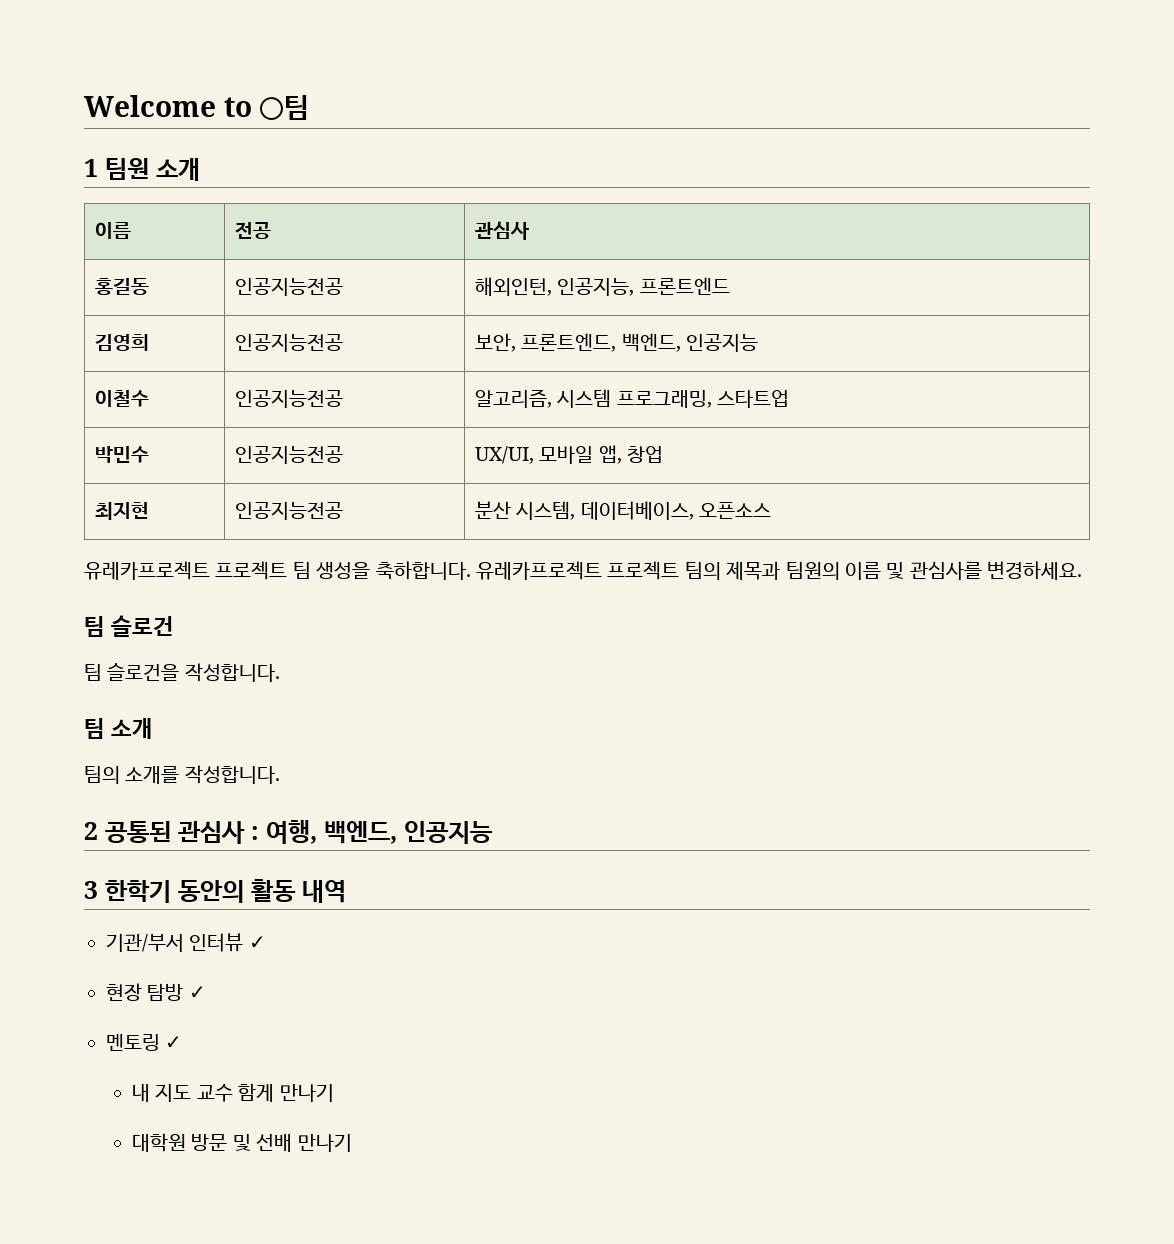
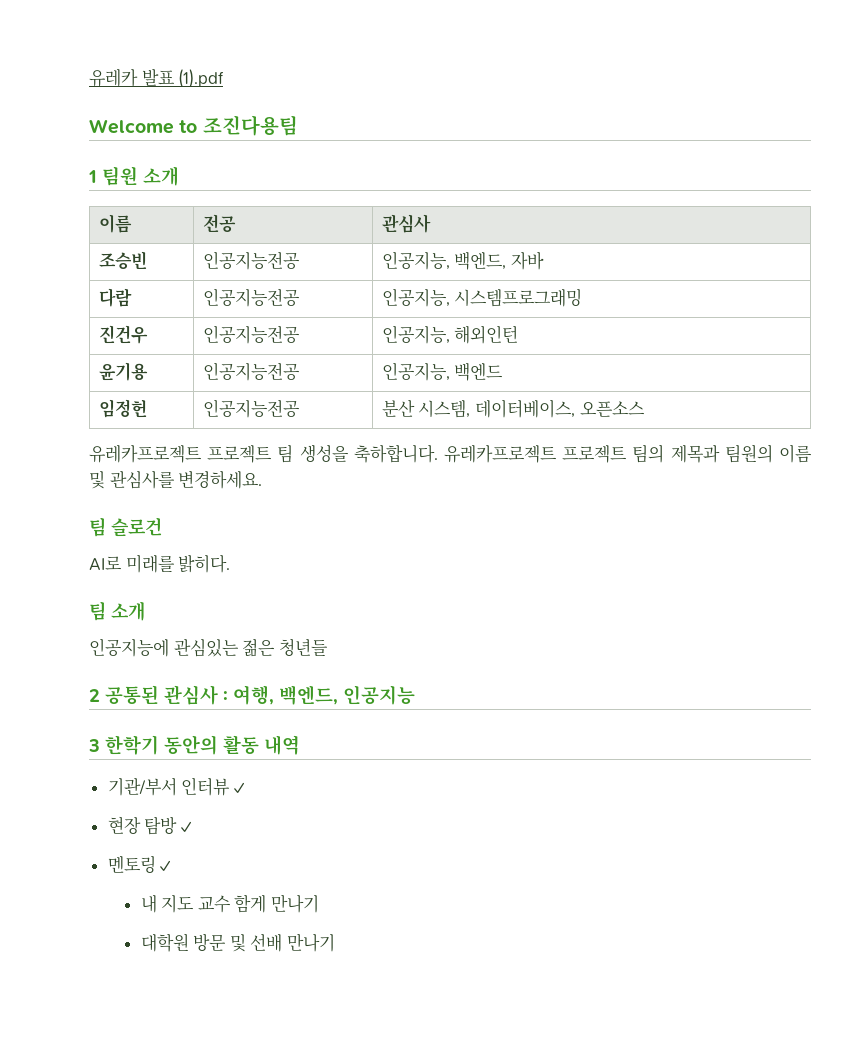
+ 유레카 발표 (1).pdf
- Welcome to ○팀
+ Welcome to 조진다용팀
- 홍길동 | 인공지능전공 | 해외인턴, 인공지능, 프론트엔드
- 김영희 | 인공지능전공 | 보안, 프론트엔드, 백엔드, 인공지능
- 이철수 | 인공지능전공 | 알고리즘, 시스템 프로그래밍, 스타트업
- 박민수 | 인공지능전공 | UX/UI, 모바일 앱, 창업
- 최지현 | 인공지능전공 | 분산 시스템, 데이터베이스, 오픈소스
+ 조승빈 | 인공지능전공 | 인공지능, 백엔드, 자바
+ 다람 | 인공지능전공 | 인공지능, 시스템프로그래밍
+ 진건우 | 인공지능전공 | 인공지능, 해외인턴
+ 윤기용 | 인공지능전공 | 인공지능, 백엔드
+ 임정헌 | 인공지능전공 | 분산 시스템, 데이터베이스, 오픈소스
- 팀 슬로건을 작성합니다.
+ AI로 미래를 밝히다.
- 팀의 소개를 작성합니다.
+ 인공지능에 관심있는 젊은 청년들

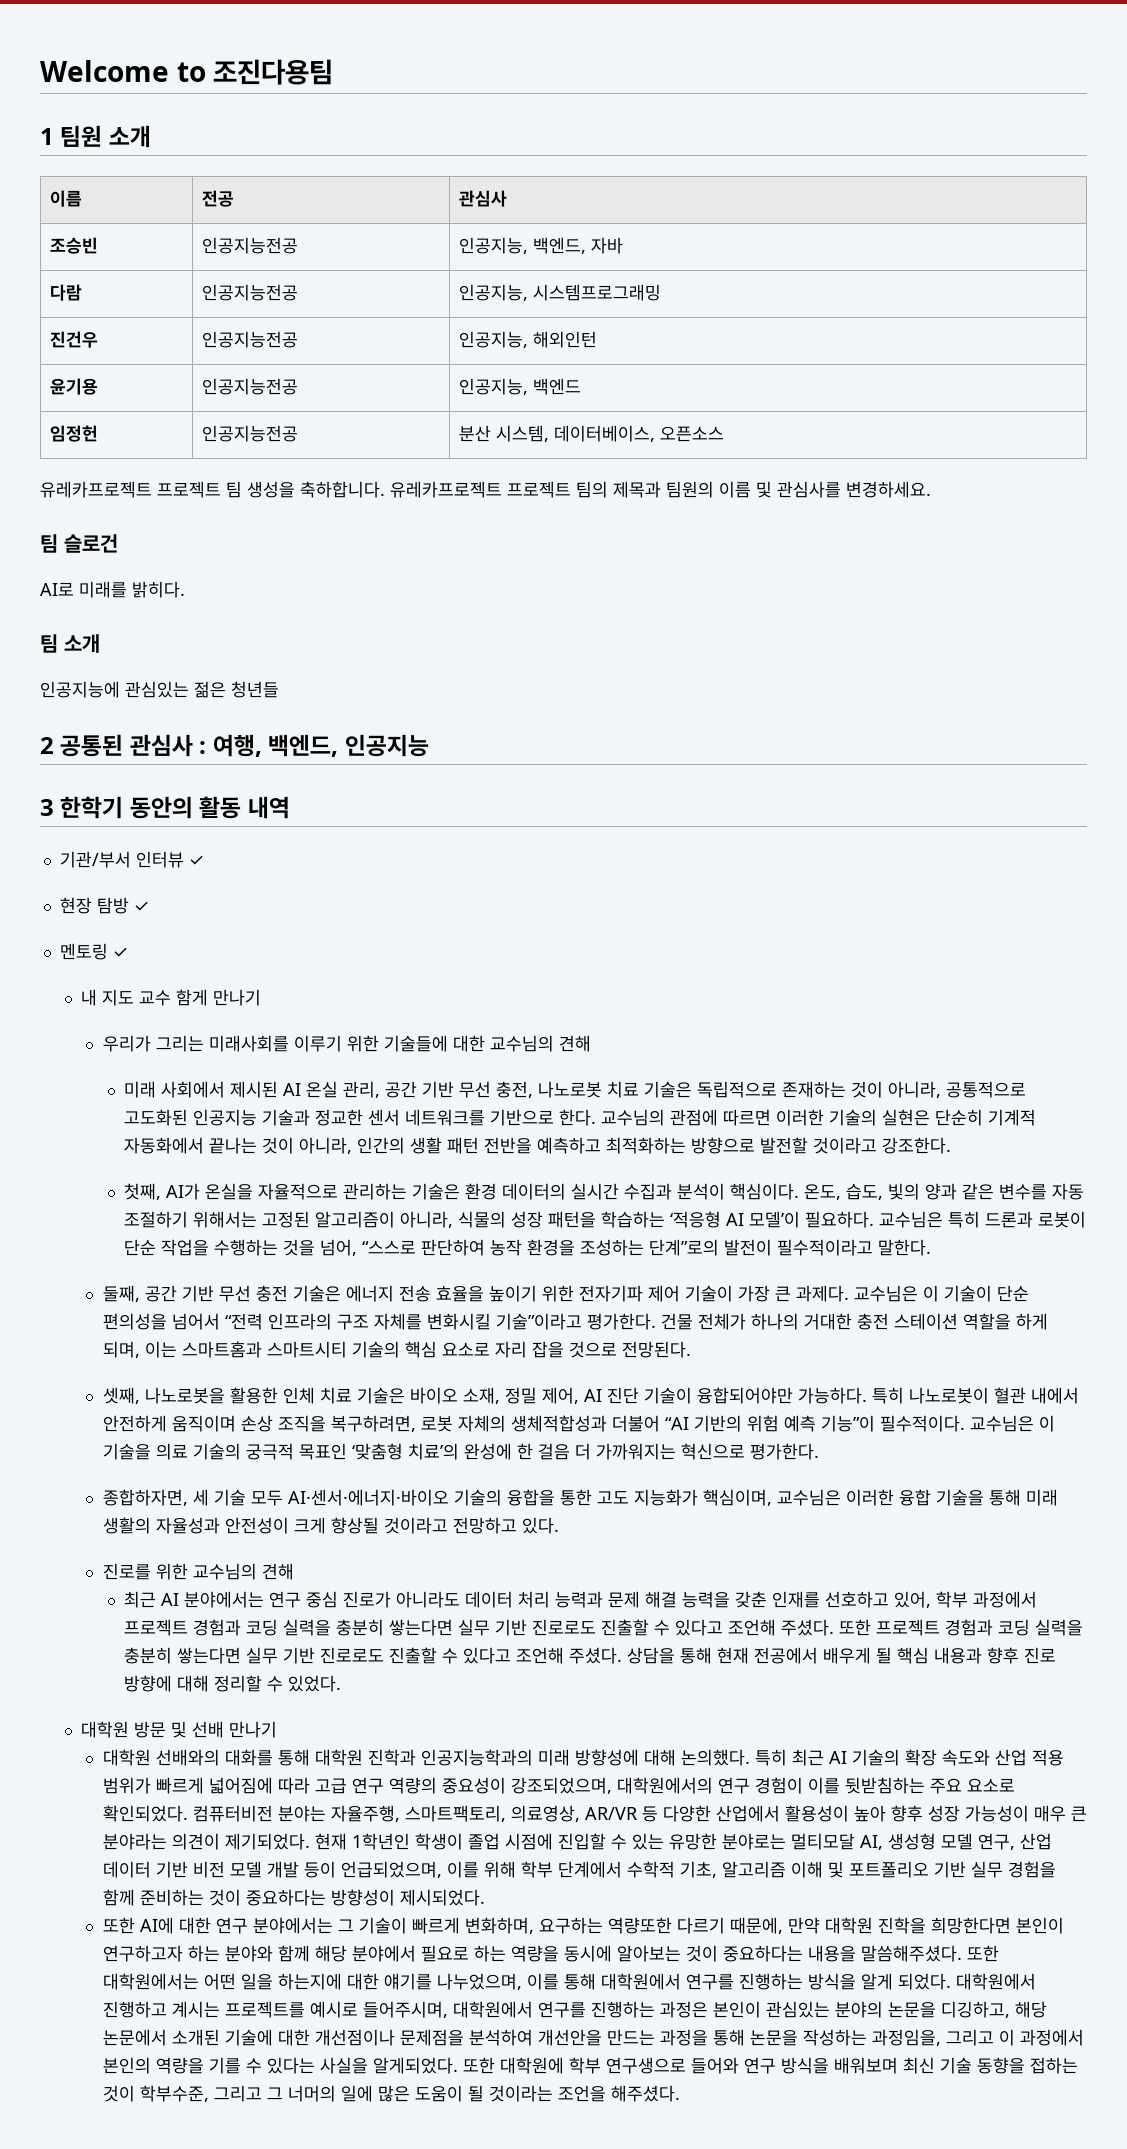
- 유레카 발표 (1).pdf
+ 우리가 그리는 미래사회를 이루기 위한 기술들에 대한 교수님의 견해
+ 미래 사회에서 제시된 AI 온실 관리, 공간 기반 무선 충전, 나노로봇 치료 기술은 독립적으로 존재하는 것이 아니라, 공통적으로 고도화된 인공지능 기술과 정교한 센서 네트워크를 기반으로 한다. 교수님의 관점에 따르면 이러한 기술의 실현은 단순히 기계적 자동화에서 끝나는 것이 아니라, 인간의 생활 패턴 전반을 예측하고 최적화하는 방향으로 발전할 것이라고 강조한다.
+ 첫째, AI가 온실을 자율적으로 관리하는 기술은 환경 데이터의 실시간 수집과 분석이 핵심이다. 온도, 습도, 빛의 양과 같은 변수를 자동 조절하기 위해서는 고정된 알고리즘이 아니라, 식물의 성장 패턴을 학습하는 ‘적응형 AI 모델’이 필요하다. 교수님은 특히 드론과 로봇이 단순 작업을 수행하는 것을 넘어, “스스로 판단하여 농작 환경을 조성하는 단계”로의 발전이 필수적이라고 말한다.
+ 둘째, 공간 기반 무선 충전 기술은 에너지 전송 효율을 높이기 위한 전자기파 제어 기술이 가장 큰 과제다. 교수님은 이 기술이 단순 편의성을 넘어서 “전력 인프라의 구조 자체를 변화시킬 기술”이라고 평가한다. 건물 전체가 하나의 거대한 충전 스테이션 역할을 하게 되며, 이는 스마트홈과 스마트시티 기술의 핵심 요소로 자리 잡을 것으로 전망된다.
+ 셋째, 나노로봇을 활용한 인체 치료 기술은 바이오 소재, 정밀 제어, AI 진단 기술이 융합되어야만 가능하다. 특히 나노로봇이 혈관 내에서 안전하게 움직이며 손상 조직을 복구하려면, 로봇 자체의 생체적합성과 더불어 “AI 기반의 위험 예측 기능”이 필수적이다. 교수님은 이 기술을 의료 기술의 궁극적 목표인 ‘맞춤형 치료’의 완성에 한 걸음 더 가까워지는 혁신으로 평가한다.
+ 종합하자면, 세 기술 모두 AI·센서·에너지·바이오 기술의 융합을 통한 고도 지능화가 핵심이며, 교수님은 이러한 융합 기술을 통해 미래 생활의 자율성과 안전성이 크게 향상될 것이라고 전망하고 있다.
+ 진로를 위한 교수님의 견해
+ 최근 AI 분야에서는 연구 중심 진로가 아니라도 데이터 처리 능력과 문제 해결 능력을 갖춘 인재를 선호하고 있어, 학부 과정에서 프로젝트 경험과 코딩 실력을 충분히 쌓는다면 실무 기반 진로로도 진출할 수 있다고 조언해 주셨다. 또한 프로젝트 경험과 코딩 실력을 충분히 쌓는다면 실무 기반 진로로도 진출할 수 있다고 조언해 주셨다. 상담을 통해 현재 전공에서 배우게 될 핵심 내용과 향후 진로 방향에 대해 정리할 수 있었다.
+ 대학원 선배와의 대화를 통해 대학원 진학과 인공지능학과의 미래 방향성에 대해 논의했다. 특히 최근 AI 기술의 확장 속도와 산업 적용 범위가 빠르게 넓어짐에 따라 고급 연구 역량의 중요성이 강조되었으며, 대학원에서의 연구 경험이 이를 뒷받침하는 주요 요소로 확인되었다. 컴퓨터비전 분야는 자율주행, 스마트팩토리, 의료영상, AR/VR 등 다양한 산업에서 활용성이 높아 향후 성장 가능성이 매우 큰 분야라는 의견이 제기되었다. 현재 1학년인 학생이 졸업 시점에 진입할 수 있는 유망한 분야로는 멀티모달 AI, 생성형 모델 연구, 산업 데이터 기반 비전 모델 개발 등이 언급되었으며, 이를 위해 학부 단계에서 수학적 기초, 알고리즘 이해 및 포트폴리오 기반 실무 경험을 함께 준비하는 것이 중요하다는 방향성이 제시되었다.
+ 또한 AI에 대한 연구 분야에서는 그 기술이 빠르게 변화하며, 요구하는 역량또한 다르기 때문에, 만약 대학원 진학을 희망한다면 본인이 연구하고자 하는 분야와 함께 해당 분야에서 필요로 하는 역량을 동시에 알아보는 것이 중요하다는 내용을 말씀해주셨다. 또한 대학원에서는 어떤 일을 하는지에 대한 얘기를 나누었으며, 이를 통해 대학원에서 연구를 진행하는 방식을 알게 되었다. 대학원에서 진행하고 계시는 프로젝트를 예시로 들어주시며, 대학원에서 연구를 진행하는 과정은 본인이 관심있는 분야의 논문을 디깅하고, 해당 논문에서 소개된 기술에 대한 개선점이나 문제점을 분석하여 개선안을 만드는 과정을 통해 논문을 작성하는 과정임을, 그리고 이 과정에서 본인의 역량을 기를 수 있다는 사실을 알게되었다. 또한 대학원에 학부 연구생으로 들어와 연구 방식을 배워보며 최신 기술 동향을 접하는 것이 학부수준, 그리고 그 너머의 일에 많은 도움이 될 것이라는 조언을 해주셨다.

